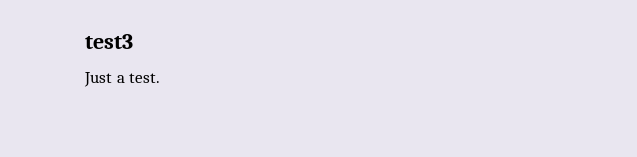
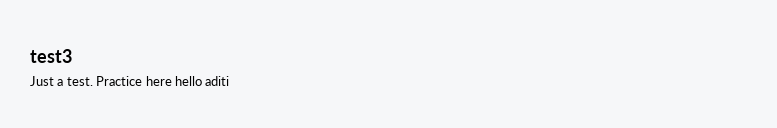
+ Practice here hello aditi

